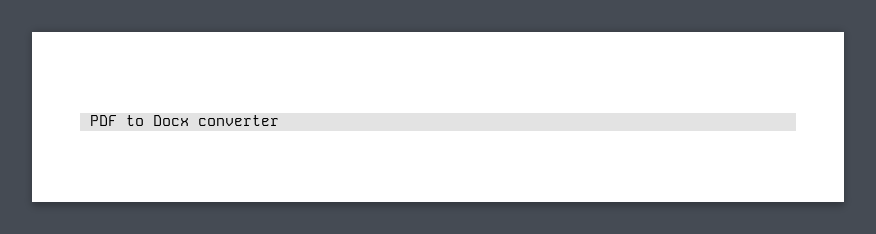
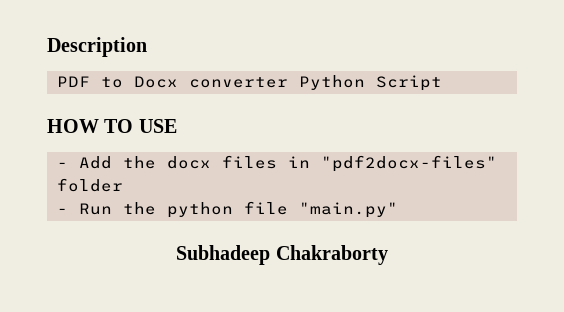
+ Description
- PDF to Docx converter
+ PDF to Docx converter Python Script
+ HOW TO USE
+ - Add the docx files in "pdf2docx-files" folder
+ - Run the python file "main.py"
+ Subhadeep Chakraborty

